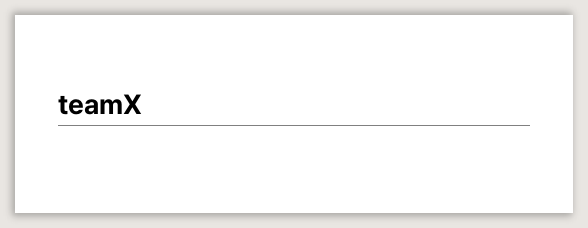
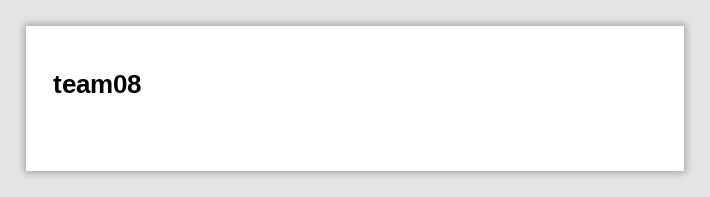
- teamX
+ team08

